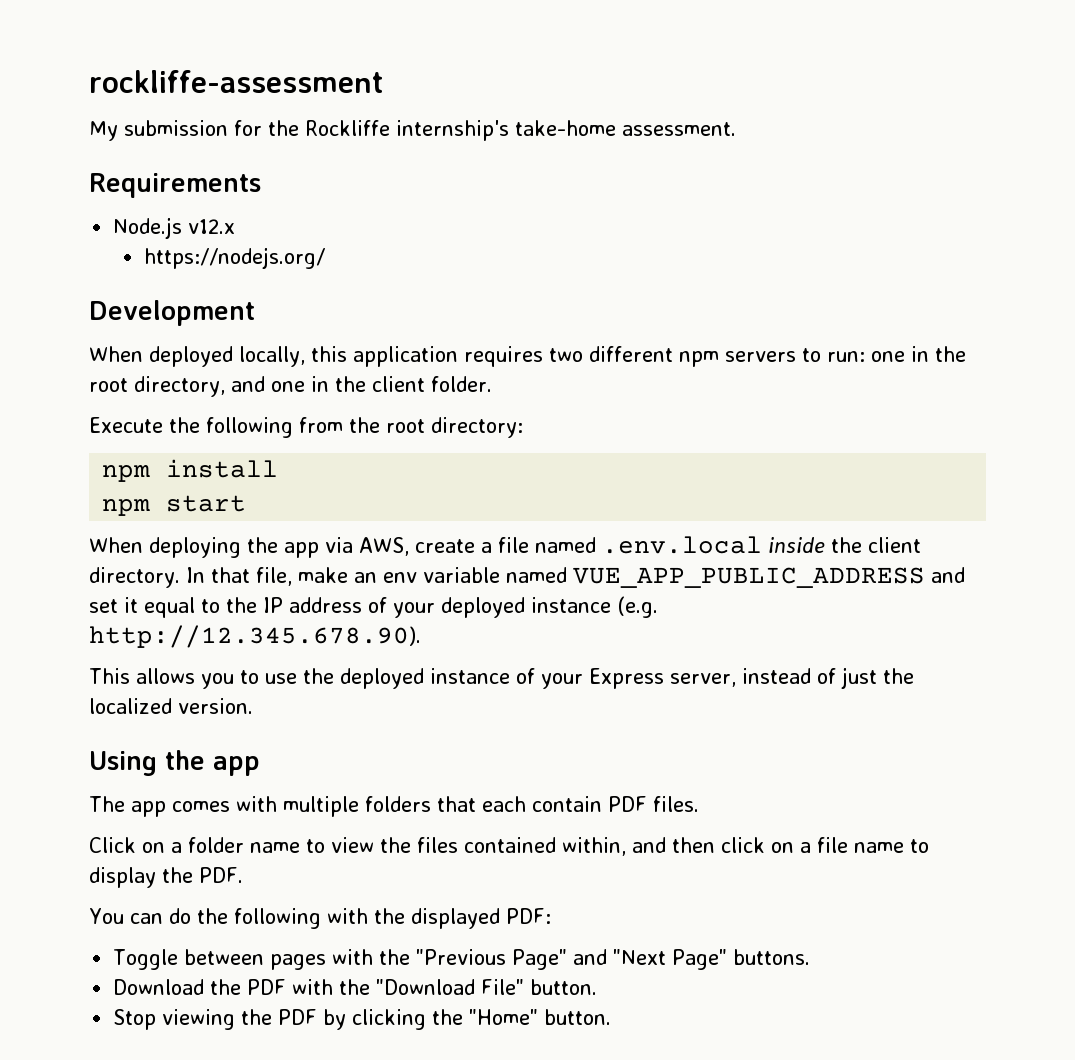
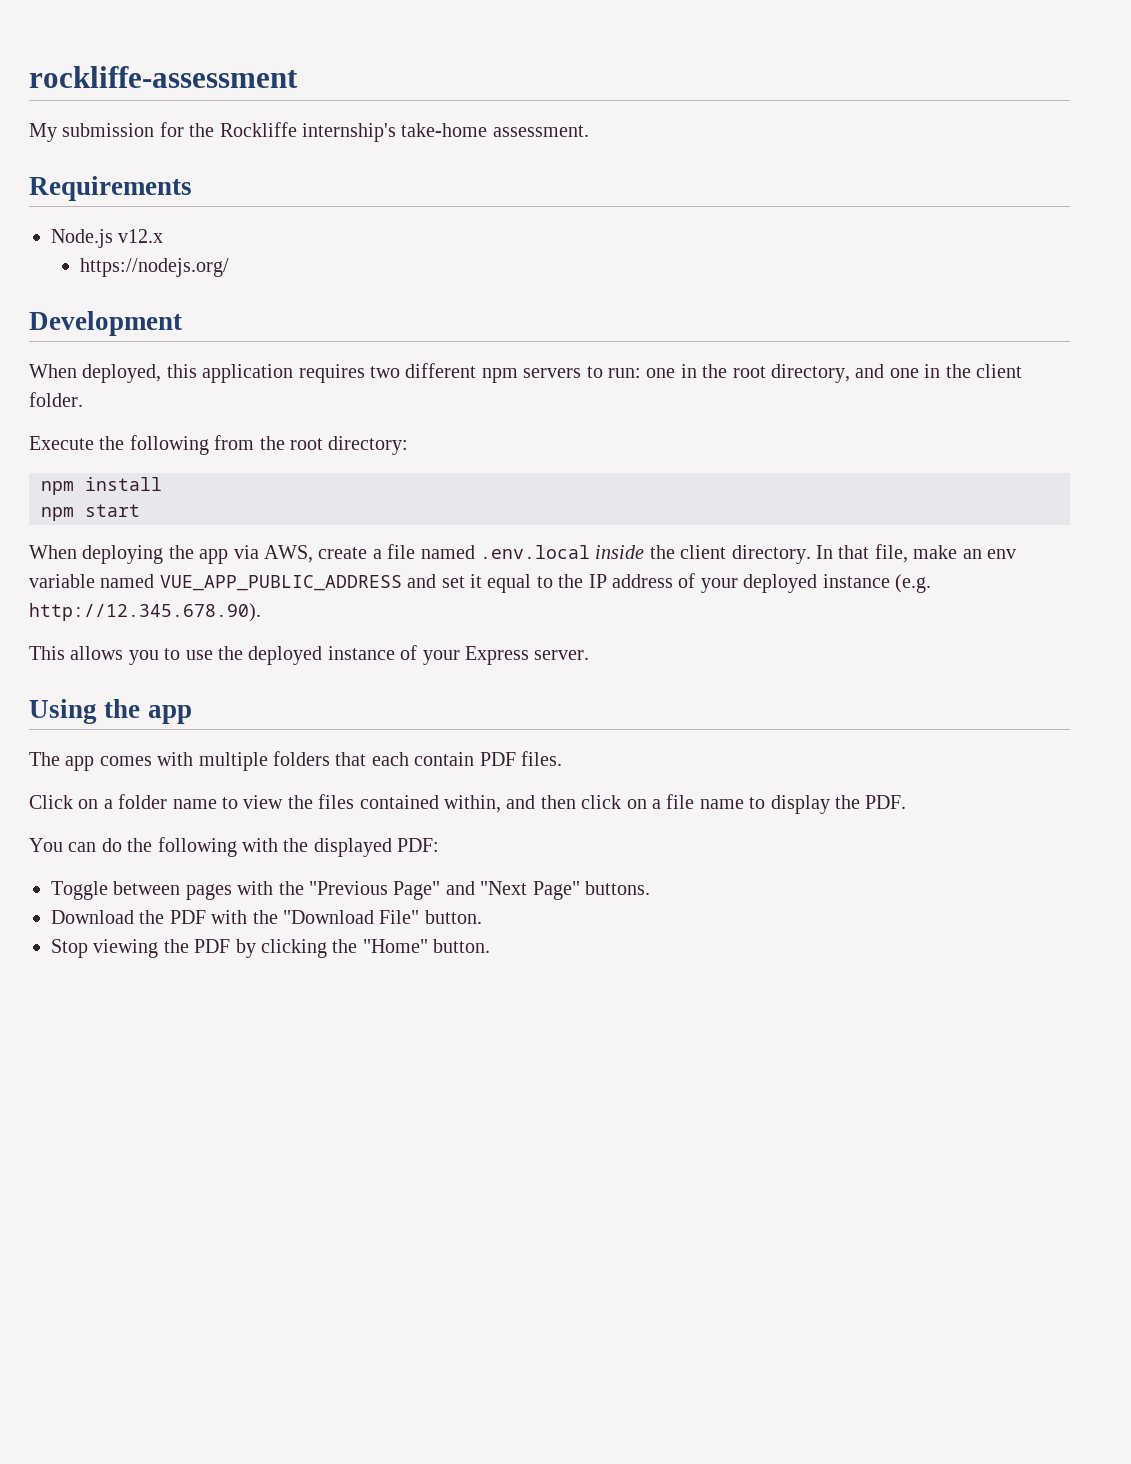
- When deployed locally, this application requires two different npm servers to run: one in the root directory, and one in the client folder.
+ When deployed, this application requires two different npm servers to run: one in the root directory, and one in the client folder.
- This allows you to use the deployed instance of your Express server, instead of just the localized version.
+ This allows you to use the deployed instance of your Express server.

